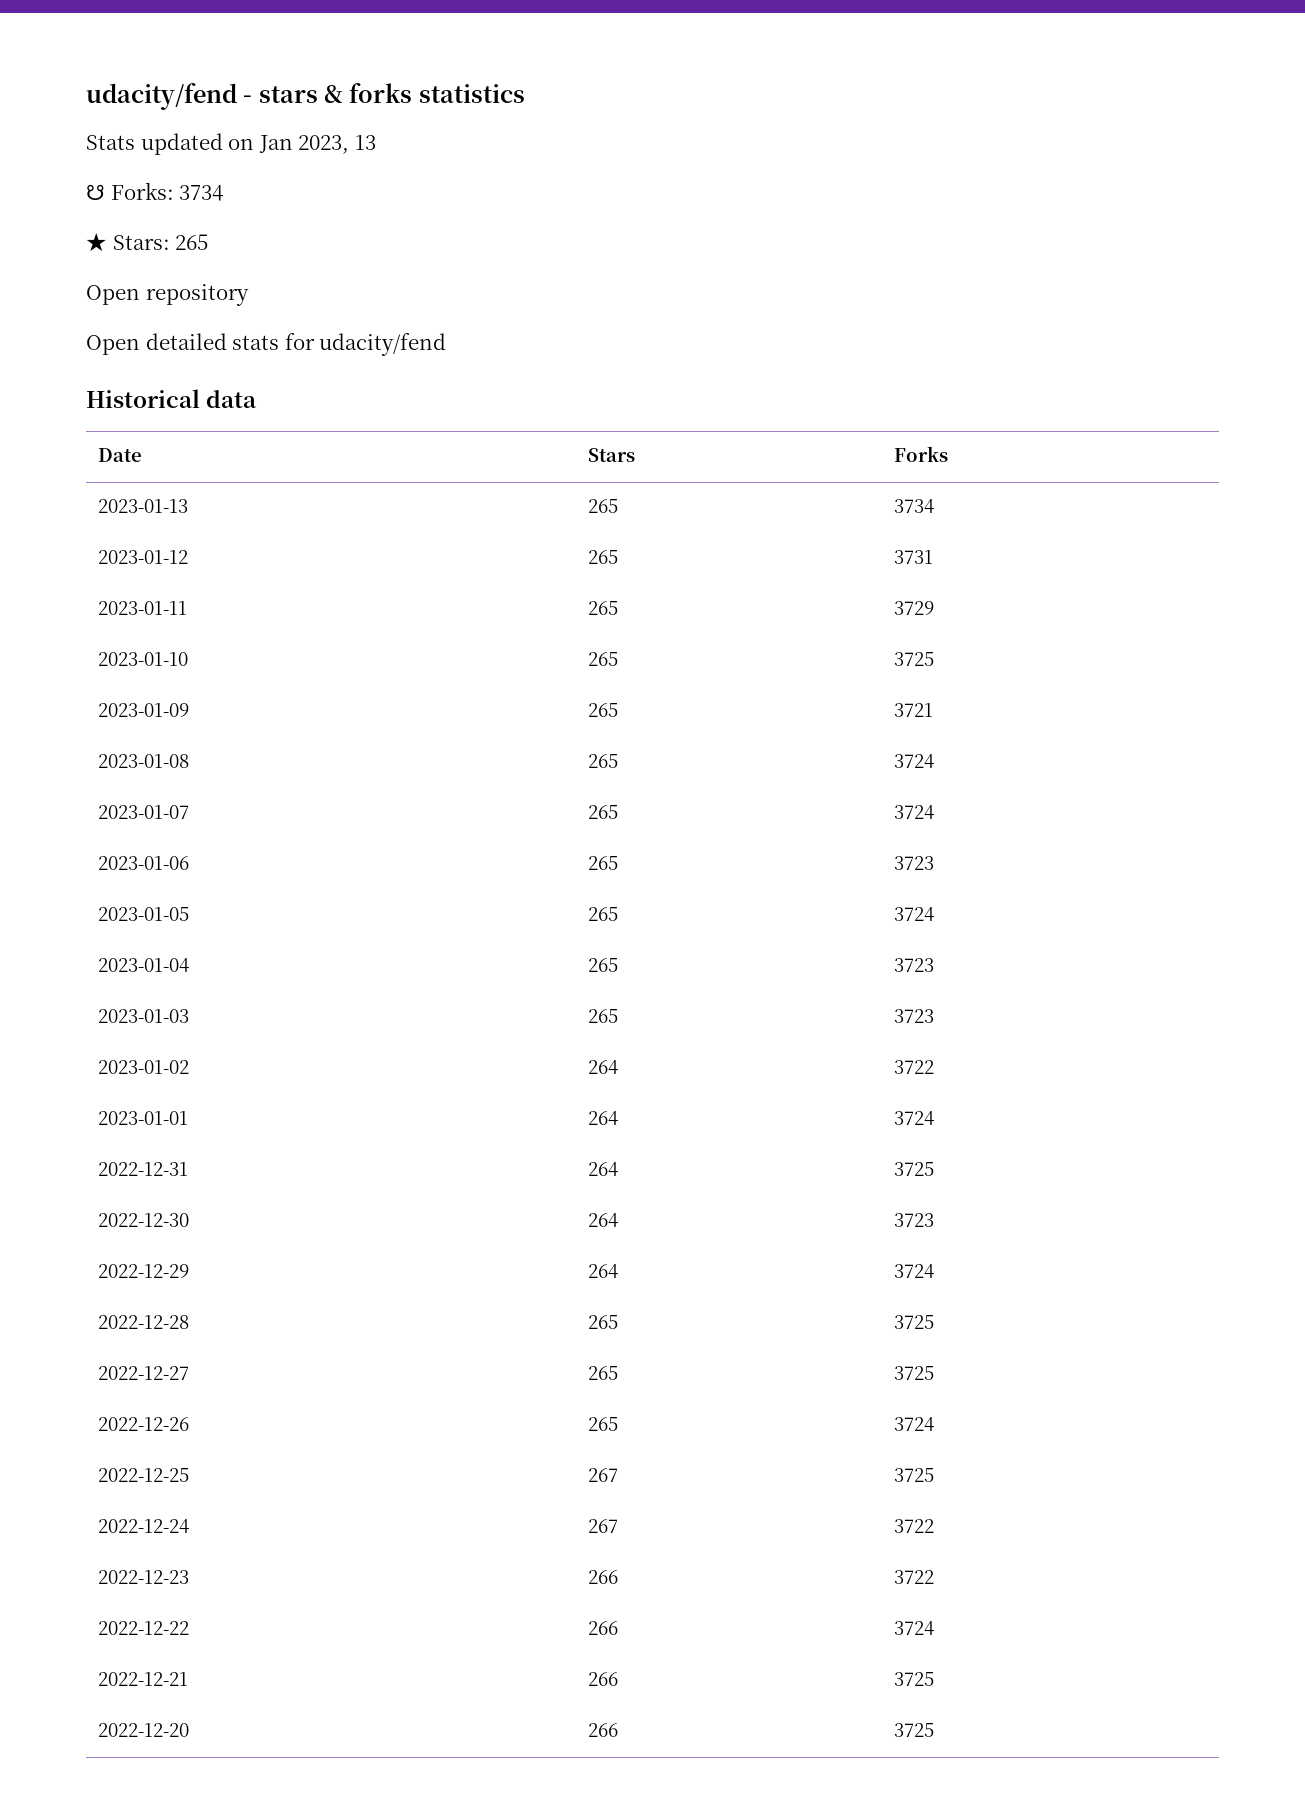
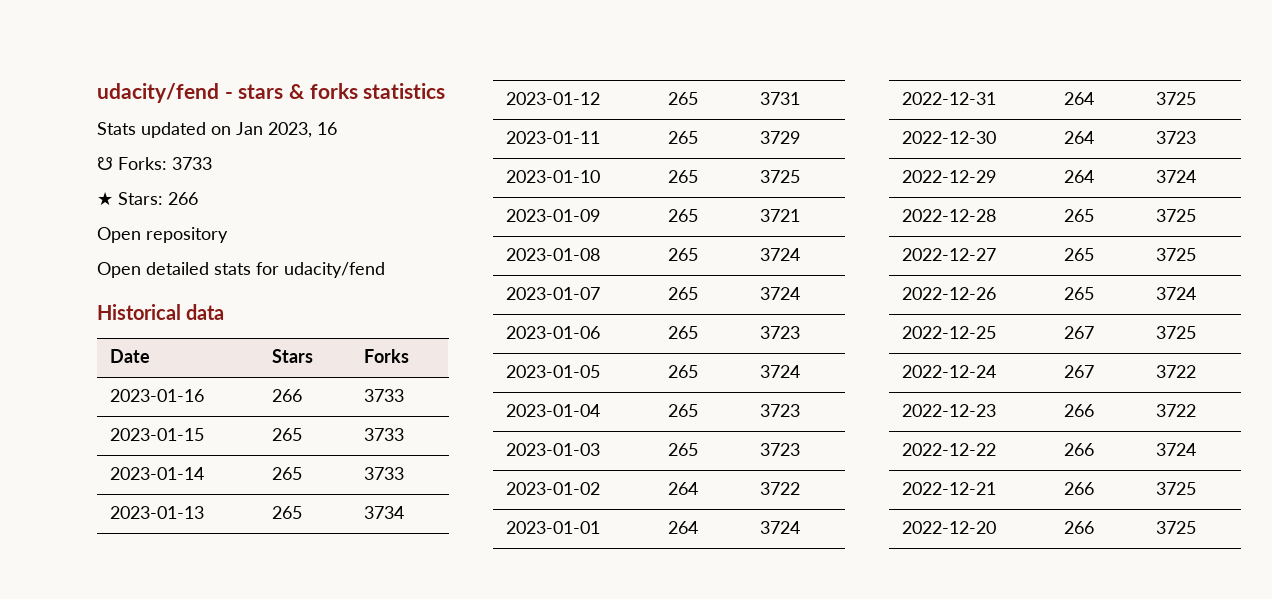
- Stats updated on Jan 2023, 13
+ Stats updated on Jan 2023, 16
- ☋ Forks: 3734
+ ☋ Forks: 3733
- ★ Stars: 265
+ ★ Stars: 266
+ 2023-01-16 | 266 | 3733
+ 2023-01-15 | 265 | 3733
+ 2023-01-14 | 265 | 3733

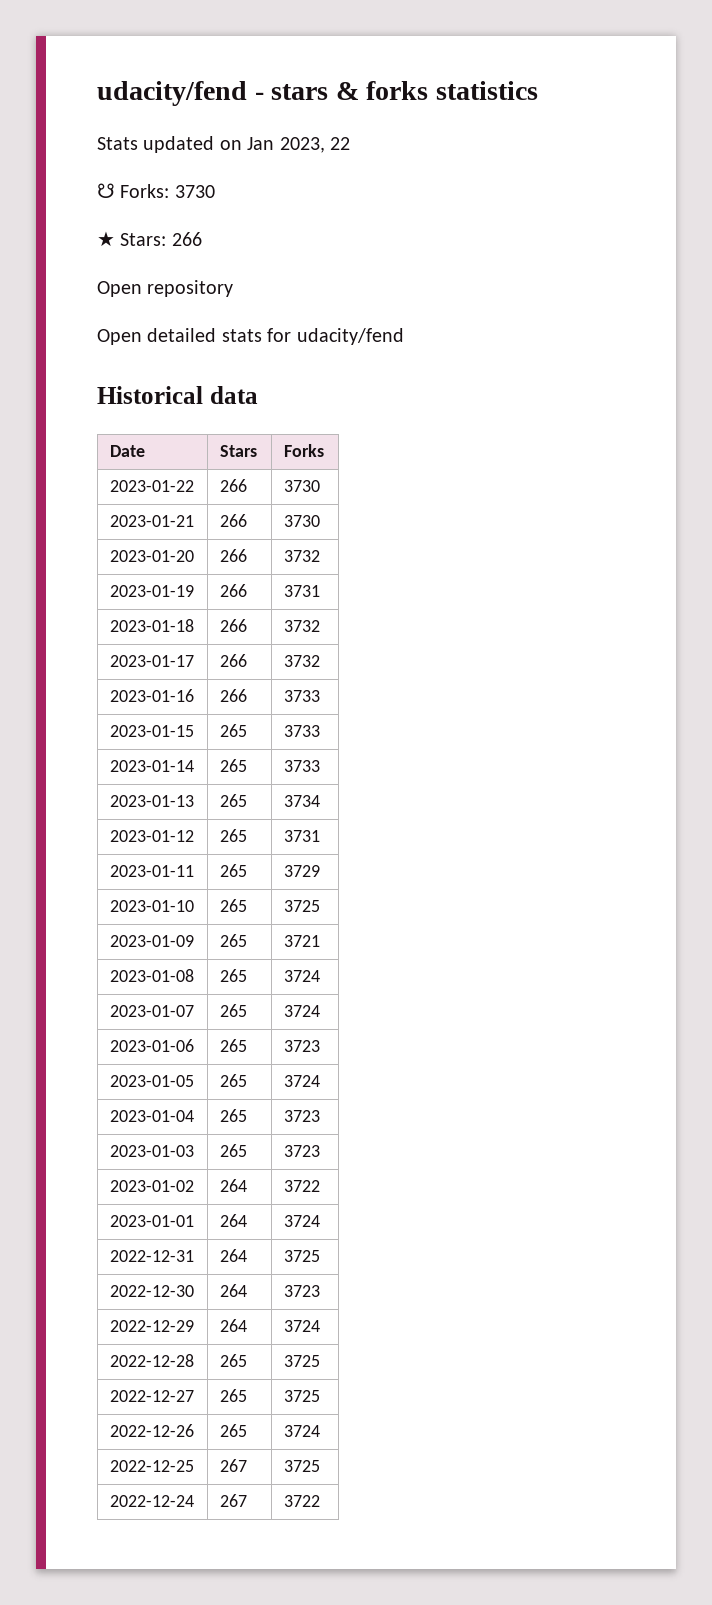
- Stats updated on Jan 2023, 16
+ Stats updated on Jan 2023, 22
- ☋ Forks: 3733
+ ☋ Forks: 3730
+ 2023-01-22 | 266 | 3730
+ 2023-01-21 | 266 | 3730
+ 2023-01-20 | 266 | 3732
+ 2023-01-19 | 266 | 3731
+ 2023-01-18 | 266 | 3732
+ 2023-01-17 | 266 | 3732
- 2022-12-23 | 266 | 3722
- 2022-12-22 | 266 | 3724
- 2022-12-21 | 266 | 3725
- 2022-12-20 | 266 | 3725

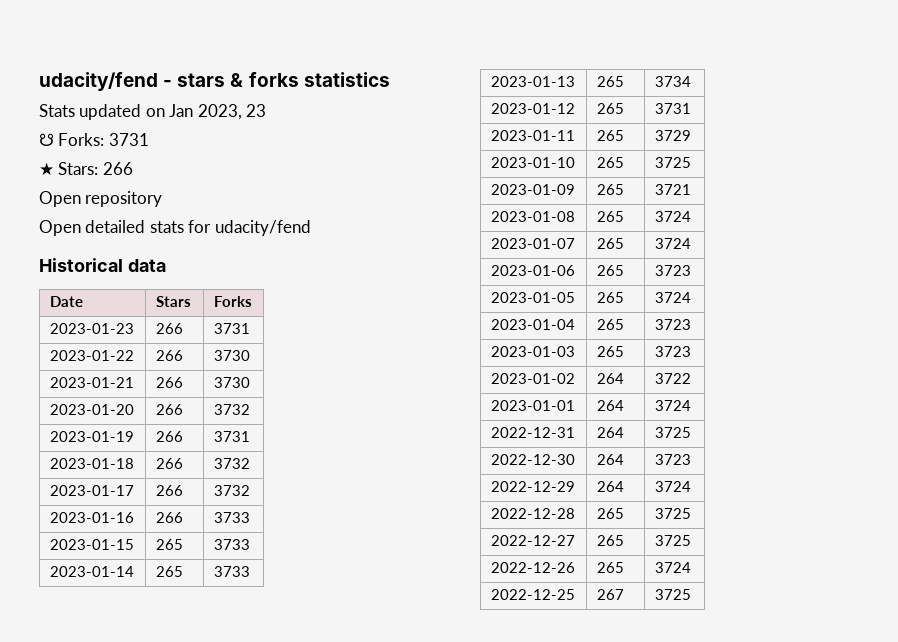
- Stats updated on Jan 2023, 22
+ Stats updated on Jan 2023, 23
- ☋ Forks: 3730
+ ☋ Forks: 3731
+ 2023-01-23 | 266 | 3731
- 2022-12-24 | 267 | 3722

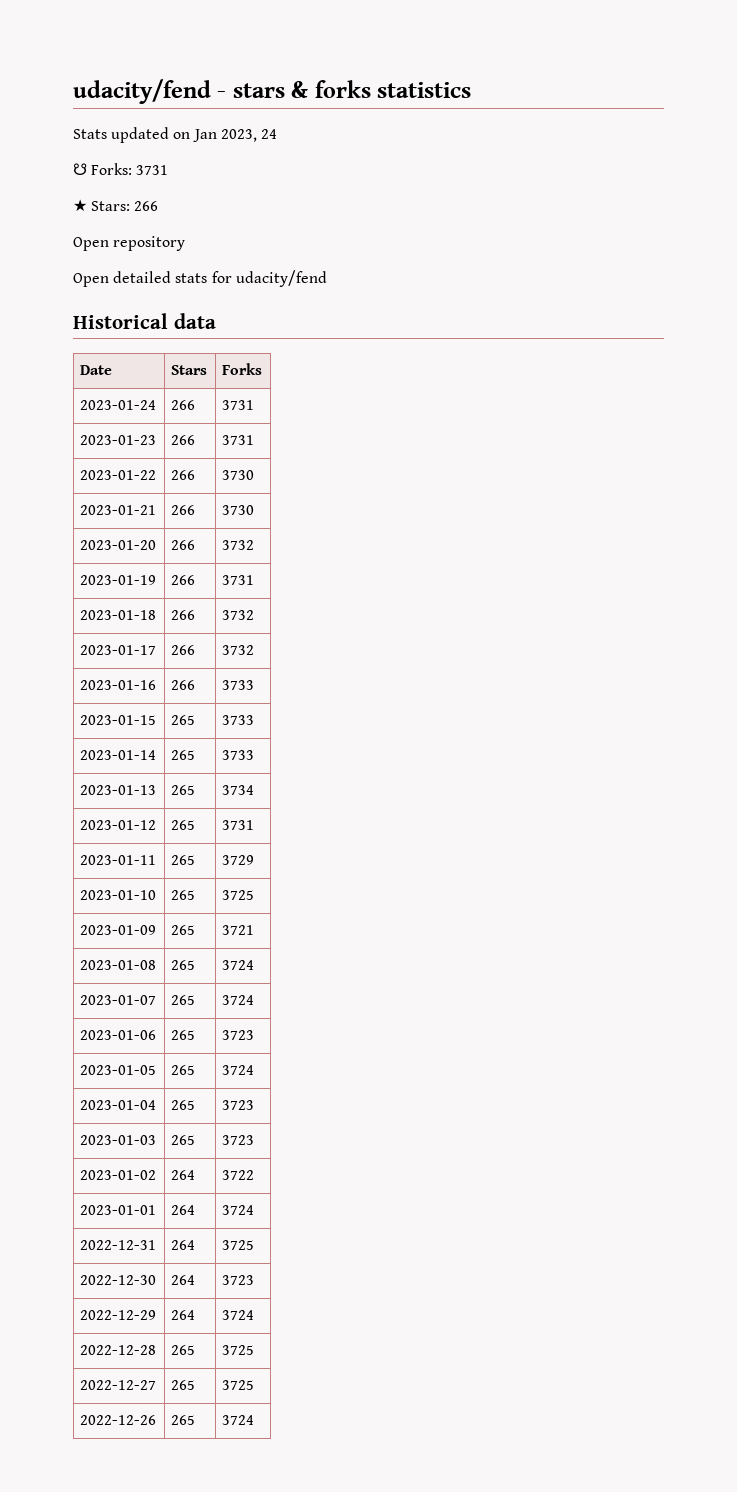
- Stats updated on Jan 2023, 23
+ Stats updated on Jan 2023, 24
+ 2023-01-24 | 266 | 3731
- 2022-12-25 | 267 | 3725

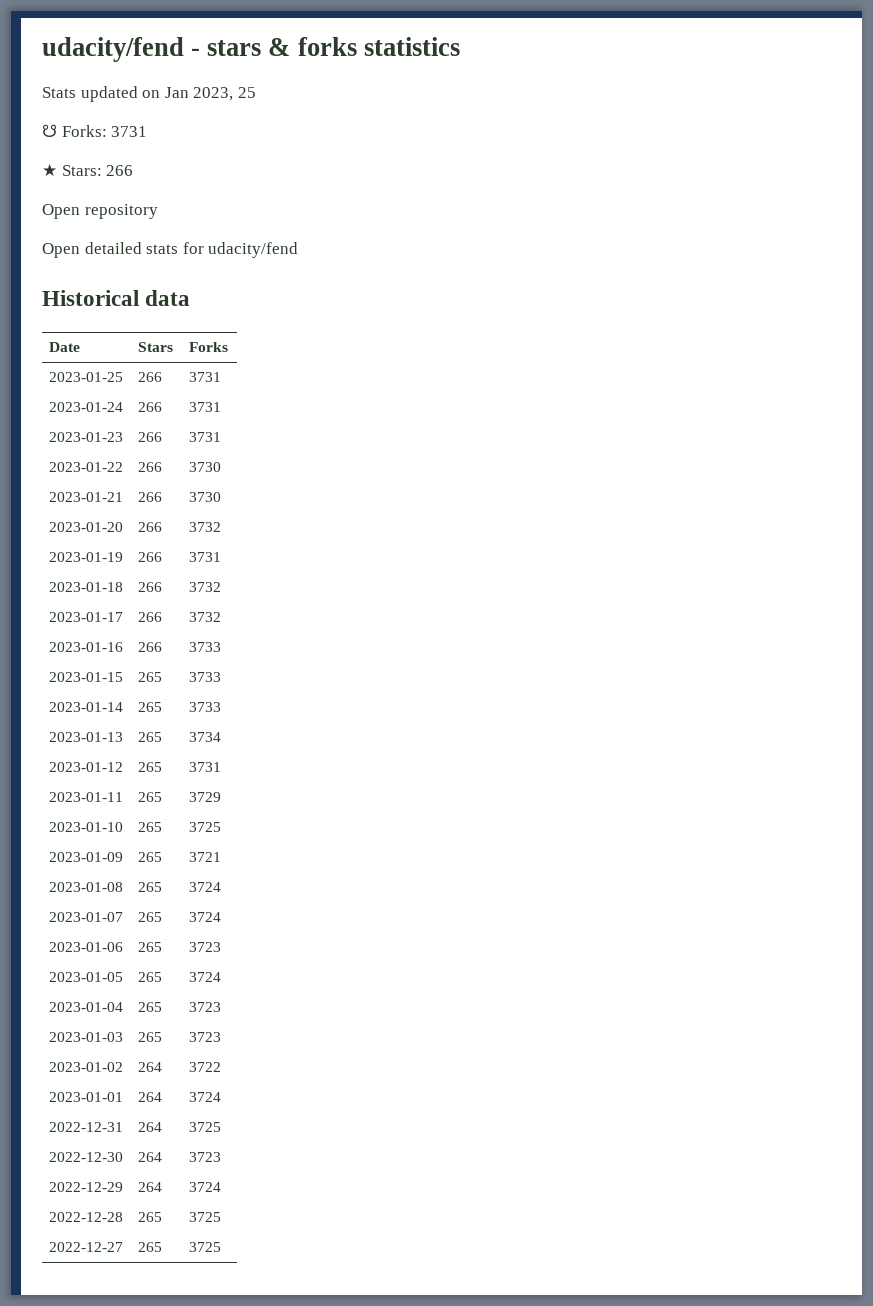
- Stats updated on Jan 2023, 24
+ Stats updated on Jan 2023, 25
+ 2023-01-25 | 266 | 3731
- 2022-12-26 | 265 | 3724

